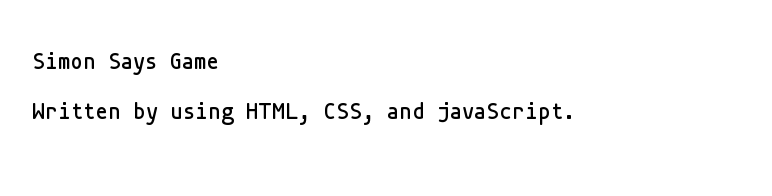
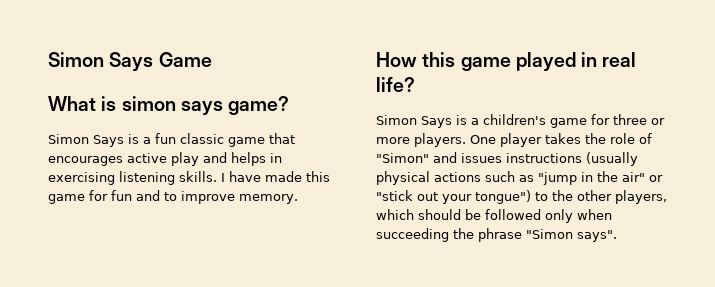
- Written by using HTML, CSS, and javaScript.
+ What is simon says game?
+ Simon Says is a fun classic game that encourages active play and helps in exercising listening skills. I have made this game for fun and to improve memory.
+ How this game played in real life?
+ Simon Says is a children's game for three or more players. One player takes the role of "Simon" and issues instructions (usually physical actions such as "jump in the air" or "stick out your tongue") to the other players, which should be followed only when succeeding the phrase "Simon says".

